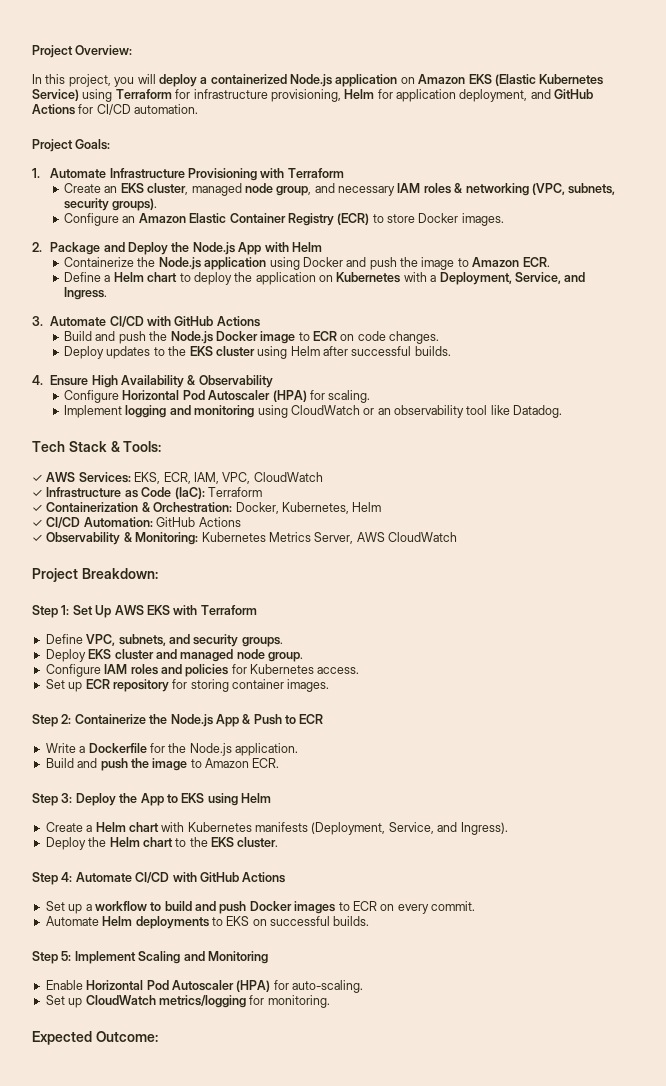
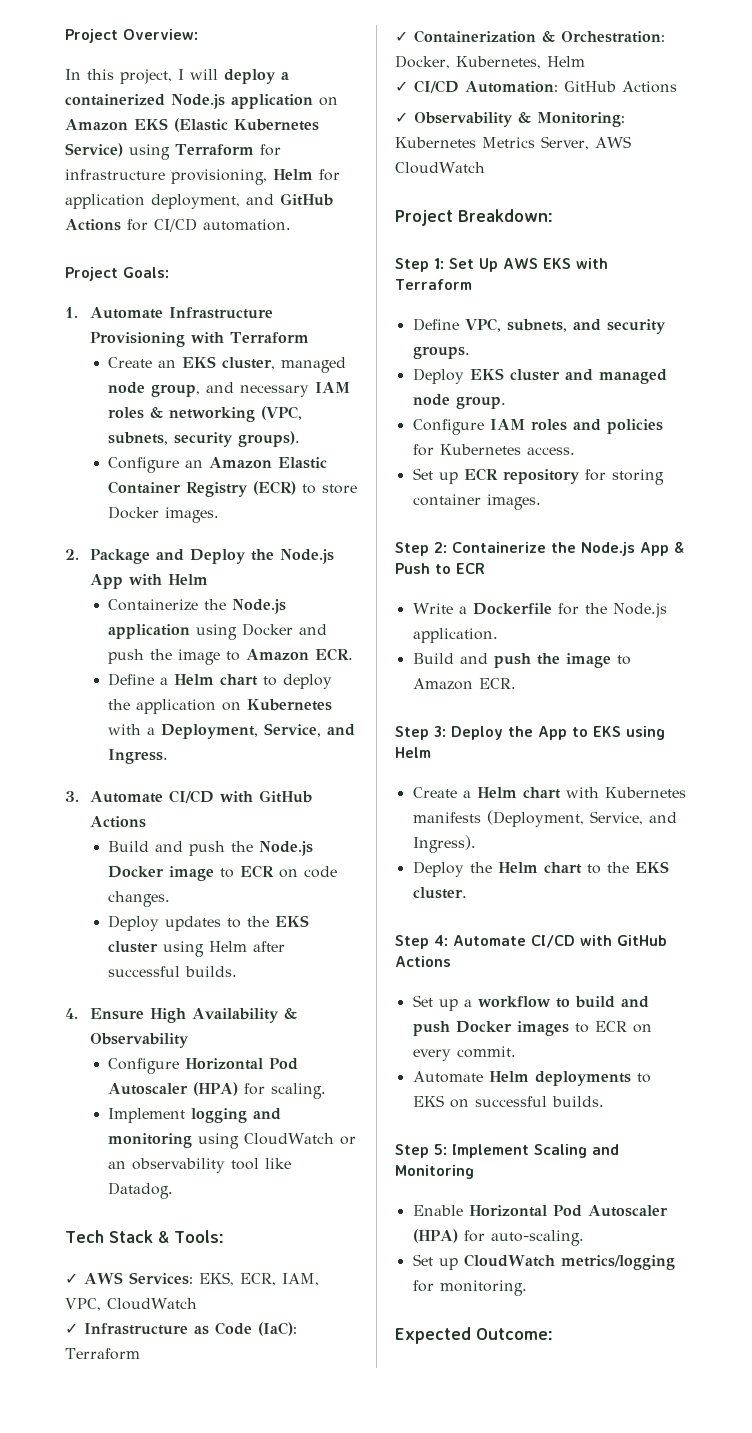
- In this project, you will deploy a containerized Node.js application on Amazon EKS (Elastic Kubernetes Service) using Terraform for infrastructure provisioning, Helm for application deployment, and GitHub Actions for CI/CD automation.
+ In this project, I will deploy a containerized Node.js application on Amazon EKS (Elastic Kubernetes Service) using Terraform for infrastructure provisioning, Helm for application deployment, and GitHub Actions for CI/CD automation.

